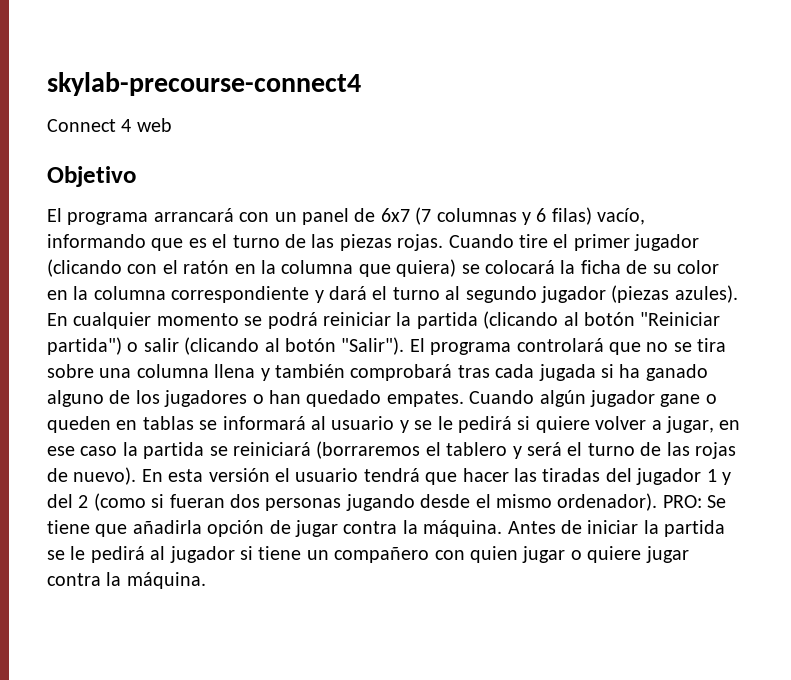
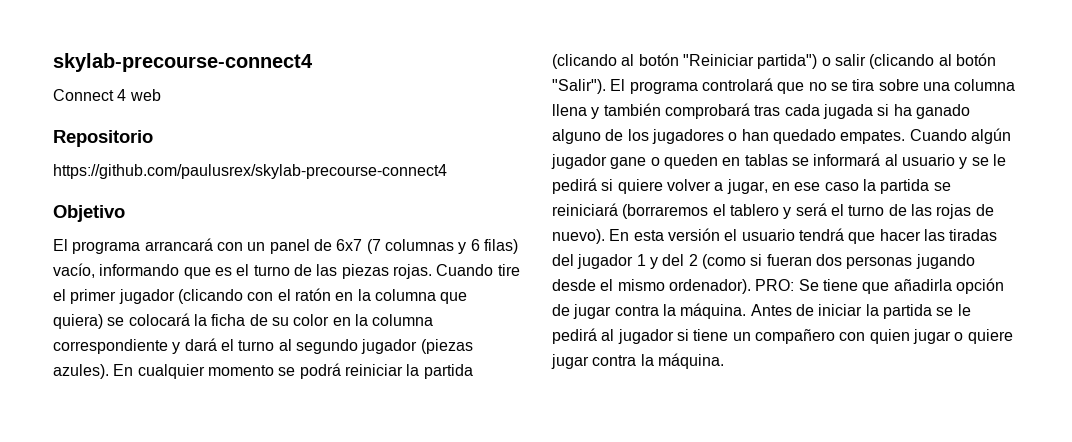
+ Repositorio
+ https://github.com/paulusrex/skylab-precourse-connect4

